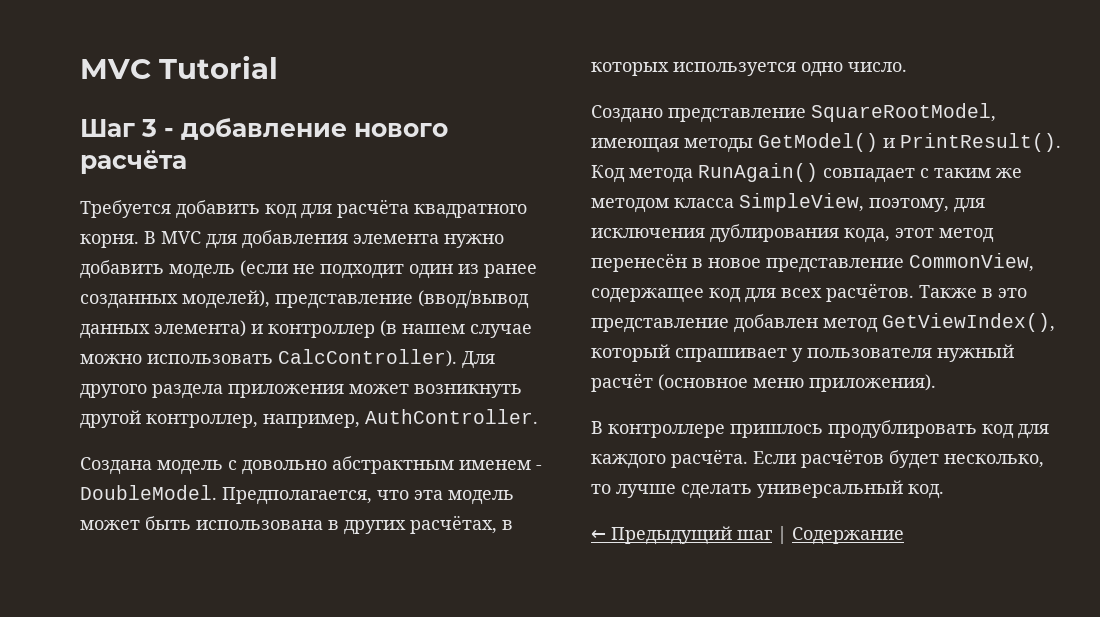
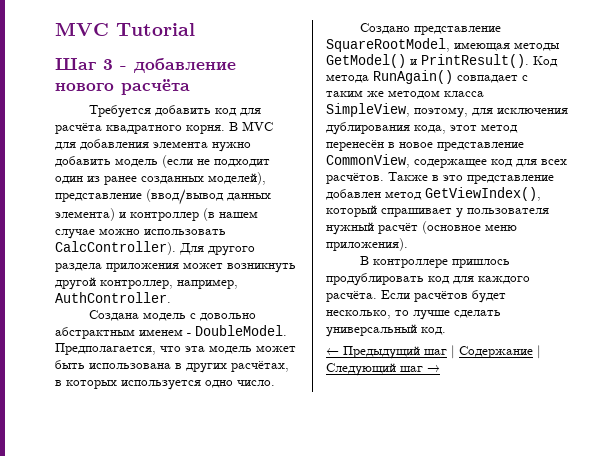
- ← Предыдущий шаг | Содержание
+ ← Предыдущий шаг | Содержание | Следующий шаг →

